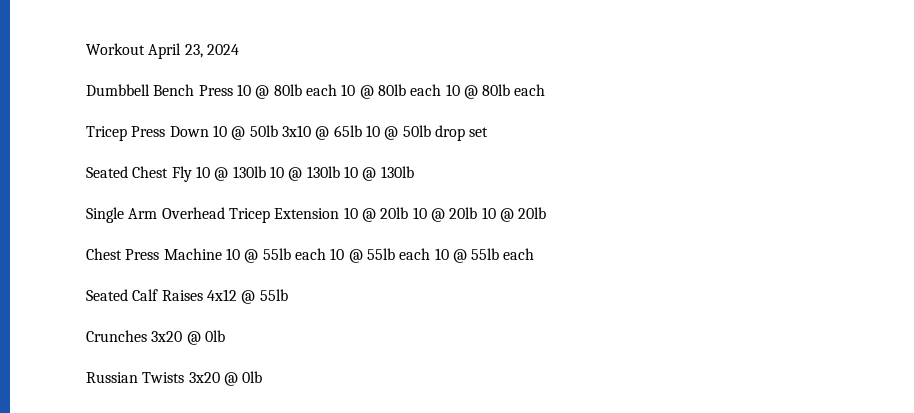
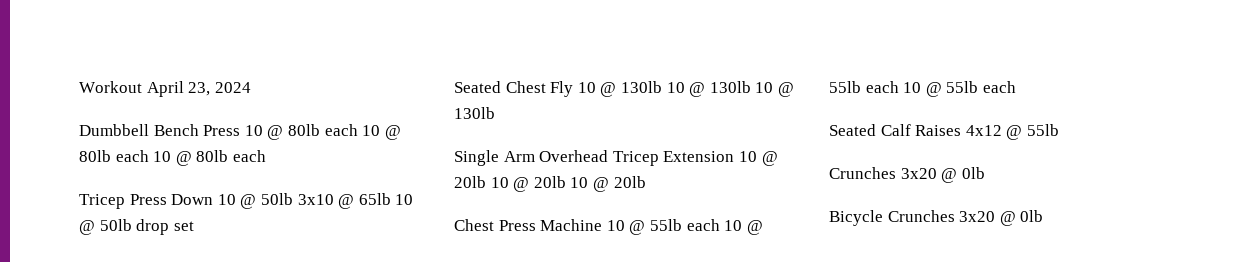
- Russian Twists 3x20 @ 0lb
+ Bicycle Crunches 3x20 @ 0lb

